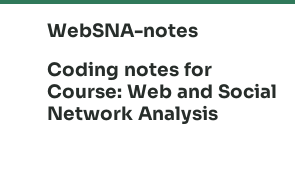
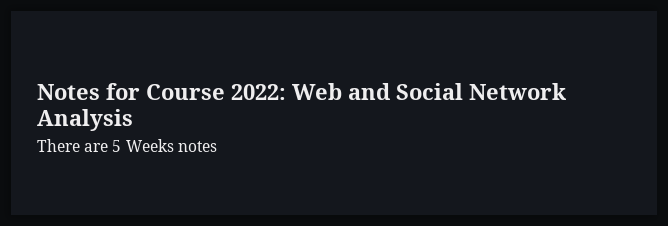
- WebSNA-notes
- Coding notes for Course: Web and Social Network Analysis
+ Notes for Course 2022: Web and Social Network Analysis
+ There are 5 Weeks notes

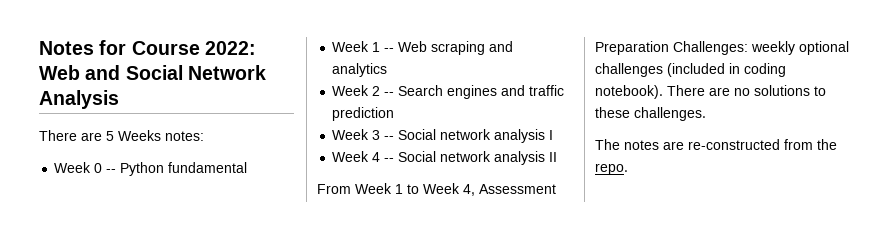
- There are 5 Weeks notes
+ There are 5 Weeks notes:
+ Week 0 -- Python fundamental
+ Week 1 -- Web scraping and analytics
+ Week 2 -- Search engines and traffic prediction
+ Week 3 -- Social network analysis I
+ Week 4 -- Social network analysis II
+ From Week 1 to Week 4, Assessment Preparation Challenges: weekly optional challenges (included in coding notebook). There are no solutions to these challenges.
+ The notes are re-constructed from the repo.

